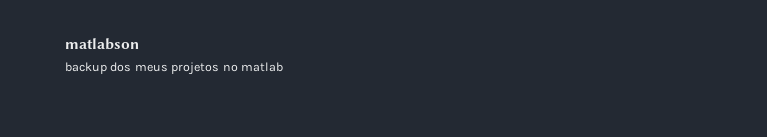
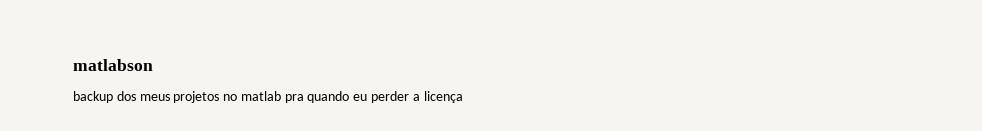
- backup dos meus projetos no matlab
+ backup dos meus projetos no matlab pra quando eu perder a licença

